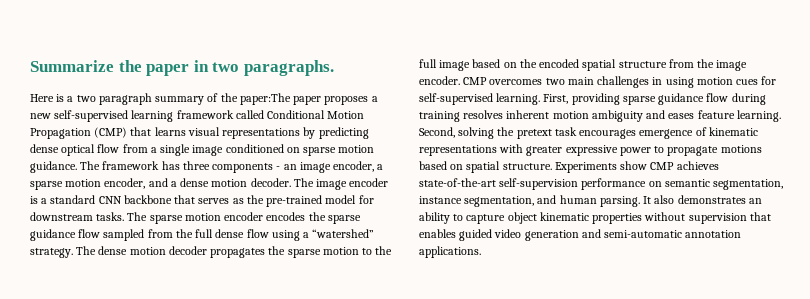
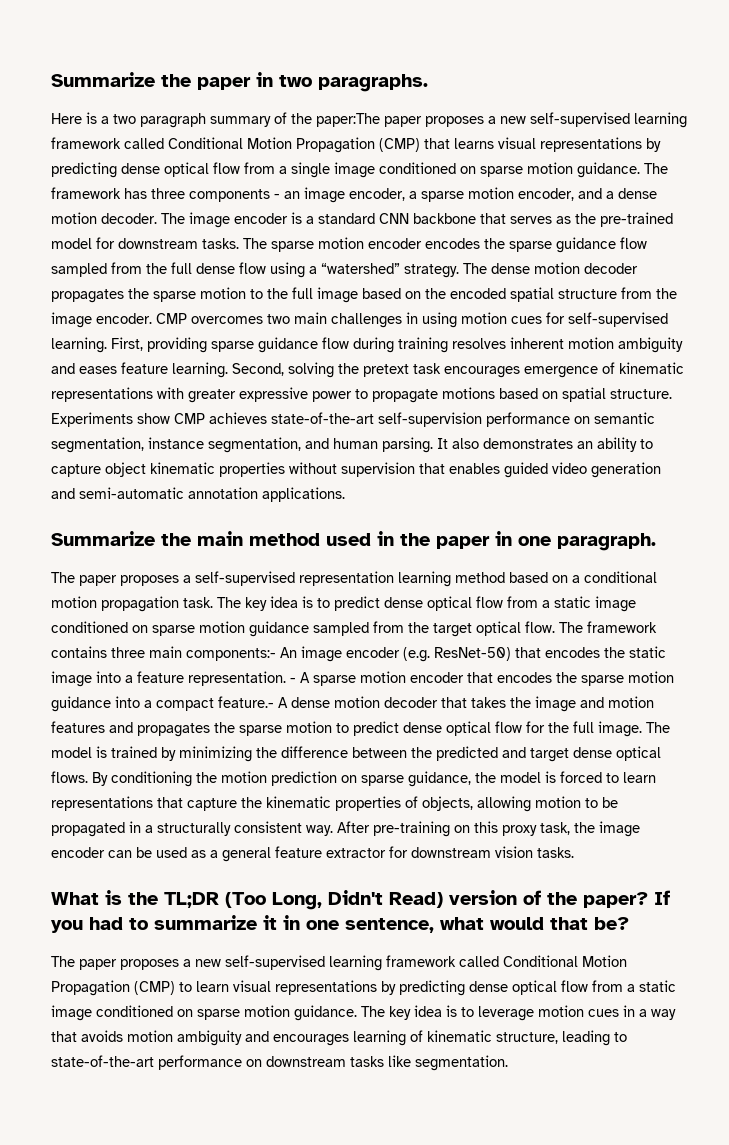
+ Summarize the main method used in the paper in one paragraph.
+ The paper proposes a self-supervised representation learning method based on a conditional motion propagation task. The key idea is to predict dense optical flow from a static image conditioned on sparse motion guidance sampled from the target optical flow. The framework contains three main components:- An image encoder (e.g. ResNet-50) that encodes the static image into a feature representation. - A sparse motion encoder that encodes the sparse motion guidance into a compact feature.- A dense motion decoder that takes the image and motion features and propagates the sparse motion to predict dense optical flow for the full image. The model is trained by minimizing the difference between the predicted and target dense optical flows. By conditioning the motion prediction on sparse guidance, the model is forced to learn representations that capture the kinematic properties of objects, allowing motion to be propagated in a structurally consistent way. After pre-training on this proxy task, the image encoder can be used as a general feature extractor for downstream vision tasks.
+ What is the TL;DR (Too Long, Didn't Read) version of the paper? If you had to summarize it in one sentence, what would that be?
+ The paper proposes a new self-supervised learning framework called Conditional Motion Propagation (CMP) to learn visual representations by predicting dense optical flow from a static image conditioned on sparse motion guidance. The key idea is to leverage motion cues in a way that avoids motion ambiguity and encourages learning of kinematic structure, leading to state-of-the-art performance on downstream tasks like segmentation.

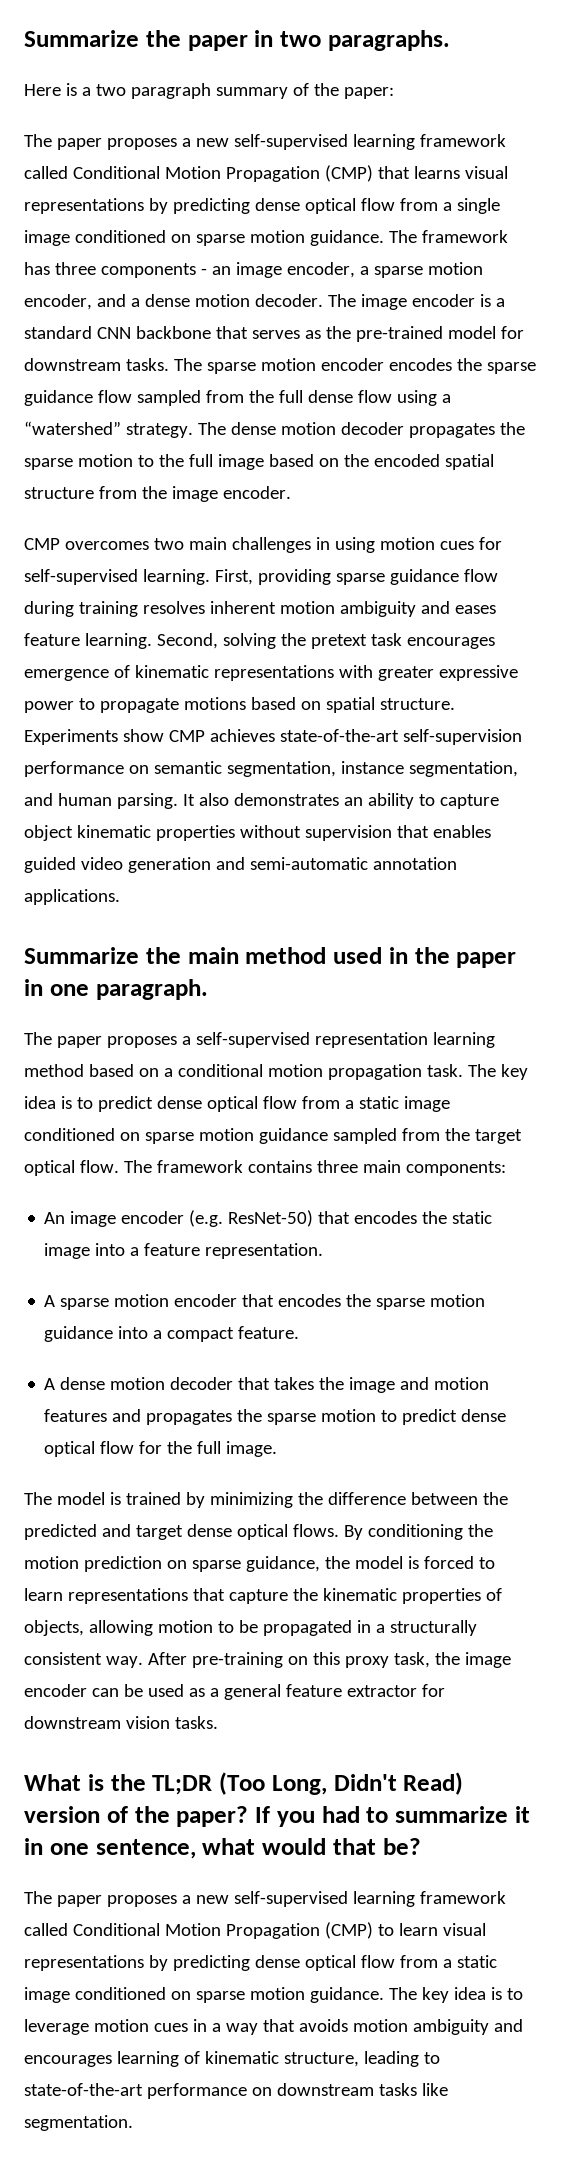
- Here is a two paragraph summary of the paper:The paper proposes a new self-supervised learning framework called Conditional Motion Propagation (CMP) that learns visual representations by predicting dense optical flow from a single image conditioned on sparse motion guidance.
+ Here is a two paragraph summary of the paper:
+ The paper proposes a new self-supervised learning framework called Conditional Motion Propagation (CMP) that learns visual representations by predicting dense optical flow from a single image conditioned on sparse motion guidance.
- The dense motion decoder propagates the sparse motion to the full image based on the encoded spatial structure from the image encoder. CMP overcomes two main challenges in using motion cues for self-supervised learning.
+ The dense motion decoder propagates the sparse motion to the full image based on the encoded spatial structure from the image encoder.
+ CMP overcomes two main challenges in using motion cues for self-supervised learning.
- The framework contains three main components:- An image encoder (e.g. ResNet-50) that encodes the static image into a feature representation. - A sparse motion encoder that encodes the sparse motion guidance into a compact feature.- A dense motion decoder that takes the image and motion features and propagates the sparse motion to predict dense optical flow for the full image. The model is trained by minimizing the difference between the predicted and target dense optical flows.
+ The framework contains three main components:
+ An image encoder (e.g. ResNet-50) that encodes the static image into a feature representation.
+ A sparse motion encoder that encodes the sparse motion guidance into a compact feature.
+ A dense motion decoder that takes the image and motion features and propagates the sparse motion to predict dense optical flow for the full image.
+ The model is trained by minimizing the difference between the predicted and target dense optical flows.

